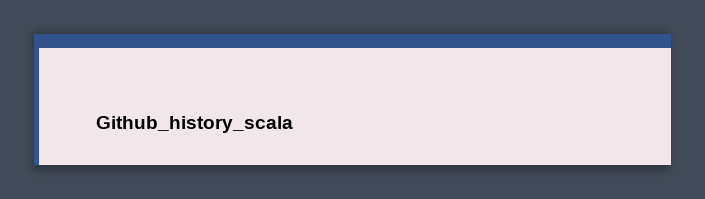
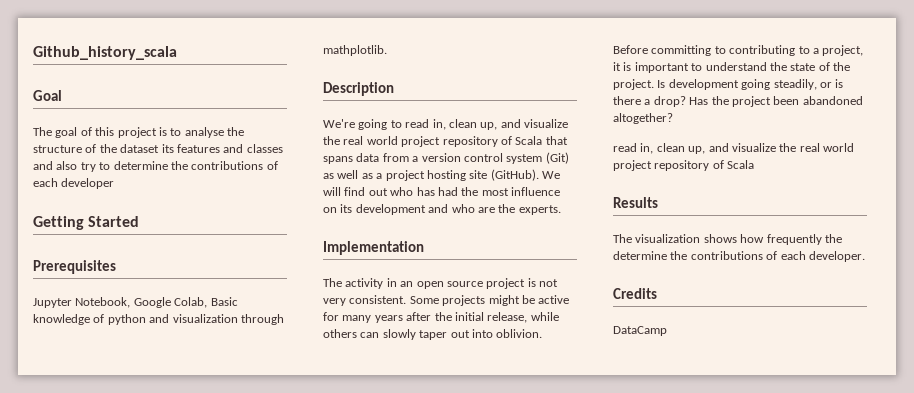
+ Goal
+ The goal of this project is to analyse the structure of the dataset its features and classes and also try to determine the contributions of each developer
+ Getting Started
+ Prerequisites
+ Jupyter Notebook, Google Colab, Basic knowledge of python and visualization through mathplotlib.
+ Description
+ We're going to read in, clean up, and visualize the real world project repository of Scala that spans data from a version control system (Git) as well as a project hosting site (GitHub). We will find out who has had the most influence on its development and who are the experts.
+ Implementation
+ The activity in an open source project is not very consistent. Some projects might be active for many years after the initial release, while others can slowly taper out into oblivion. Before committing to contributing to a project, it is important to understand the state of the project. Is development going steadily, or is there a drop? Has the project been abandoned altogether?
+ read in, clean up, and visualize the real world project repository of Scala
+ Results
+ The visualization shows how frequently the determine the contributions of each developer.
+ Credits
+ DataCamp

